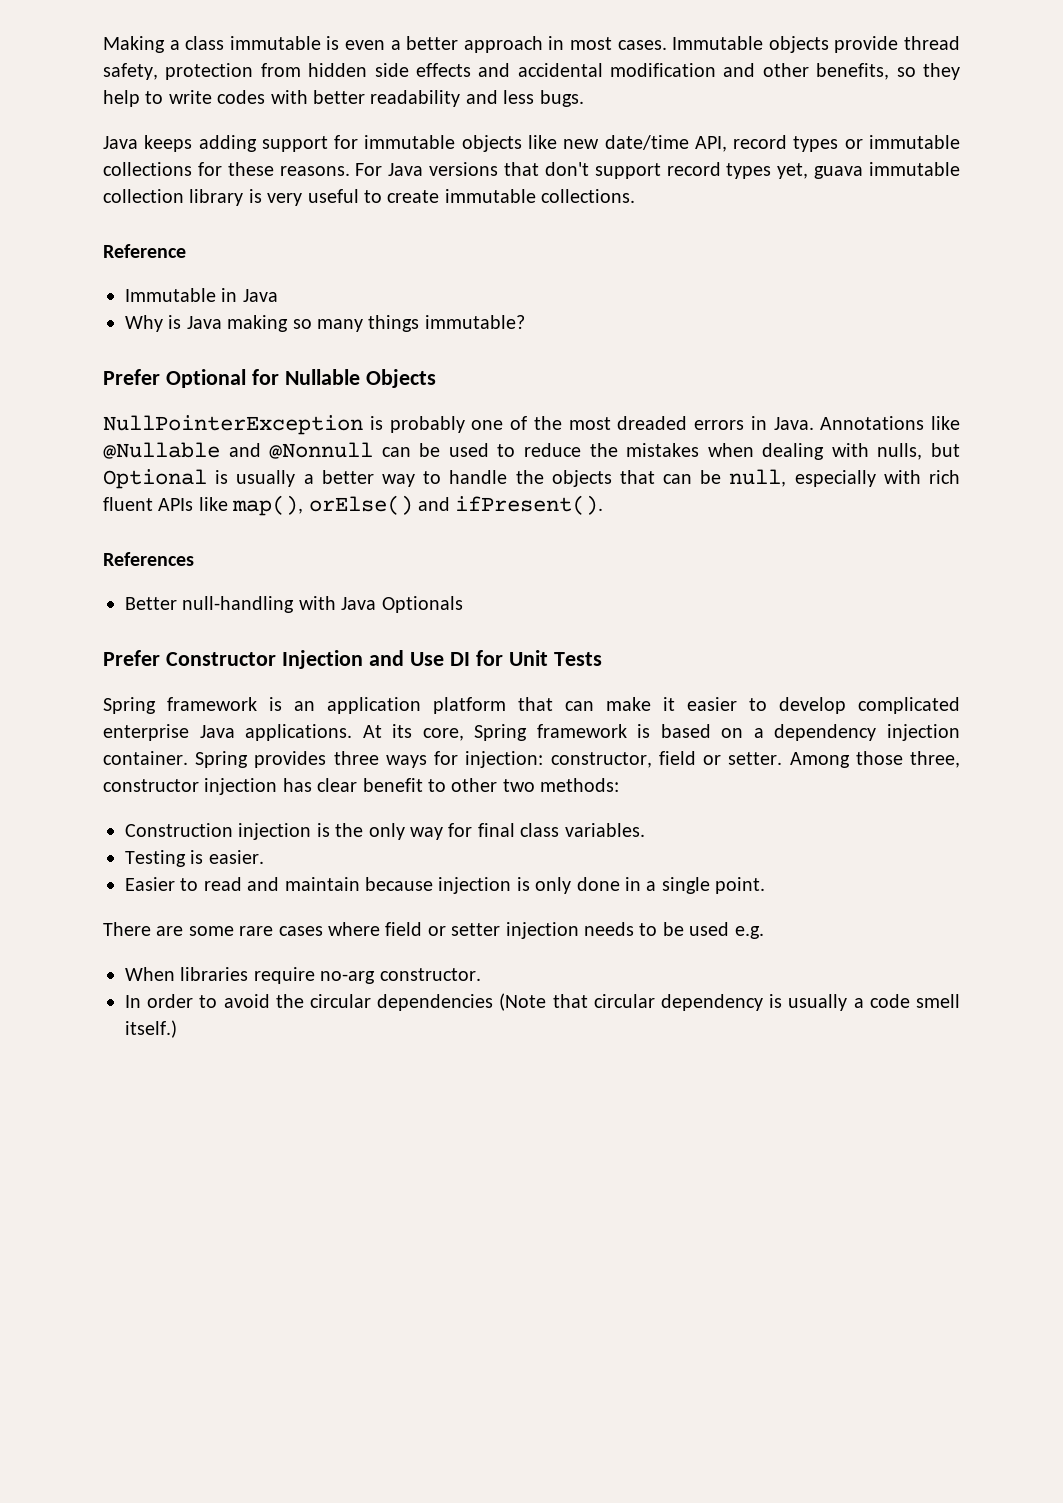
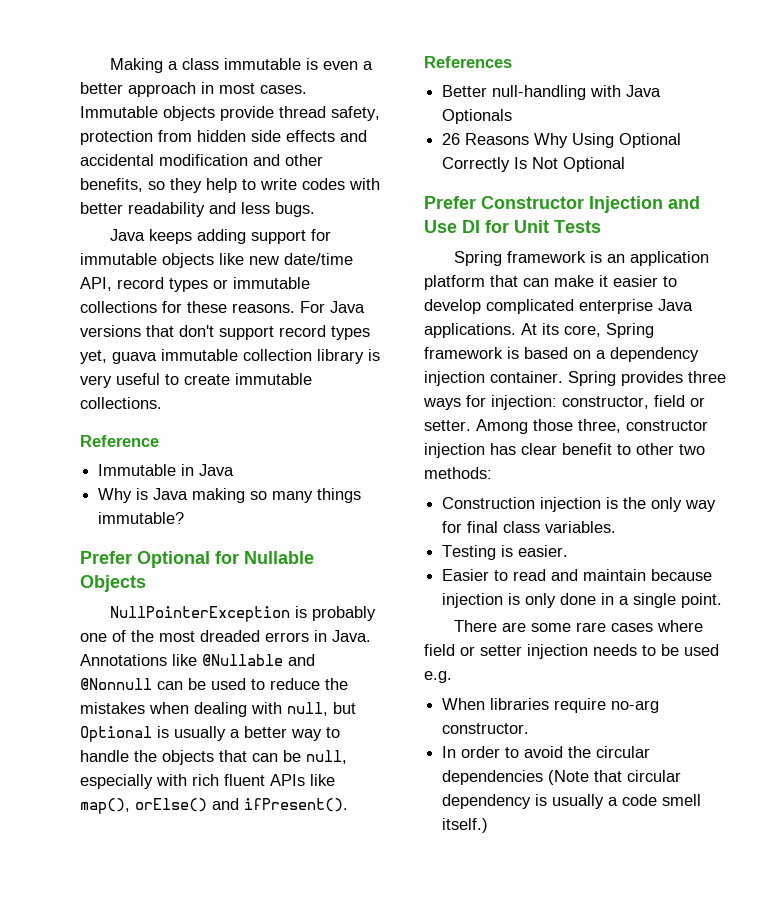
- Annotations like @Nullable and @Nonnull can be used to reduce the mistakes when dealing with nulls, but Optional is usually a better way to handle the objects that can be null, especially with rich fluent APIs like map(), orElse() and ifPresent().
+ Annotations like @Nullable and @Nonnull can be used to reduce the mistakes when dealing with null, but Optional is usually a better way to handle the objects that can be null, especially with rich fluent APIs like map(), orElse() and ifPresent().
+ 26 Reasons Why Using Optional Correctly Is Not Optional

